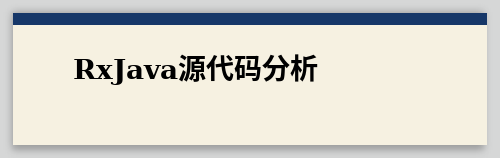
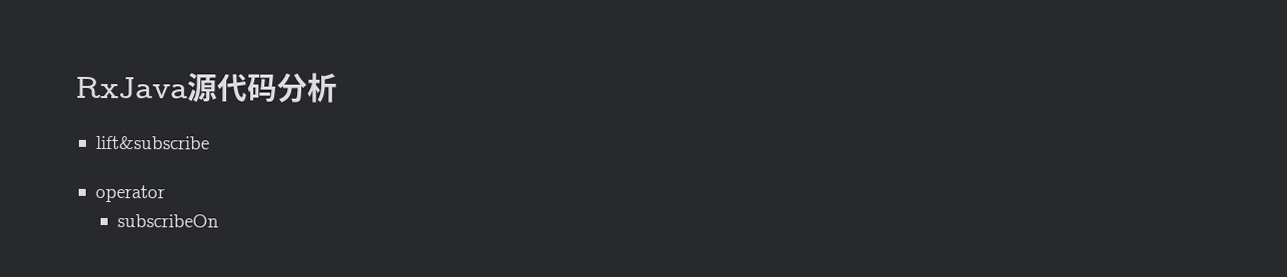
+ lift&subscribe
+ operator
+ subscribeOn

